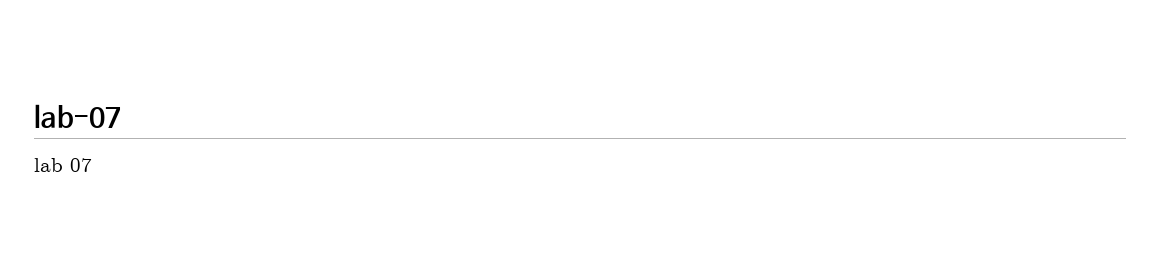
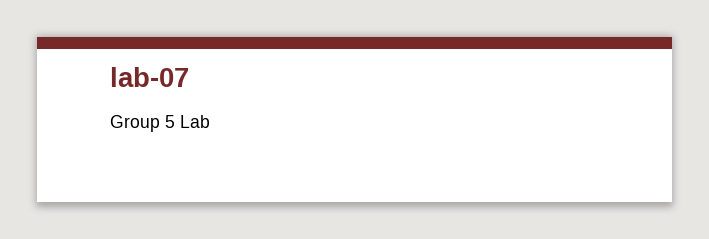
- lab 07
+ Group 5 Lab

